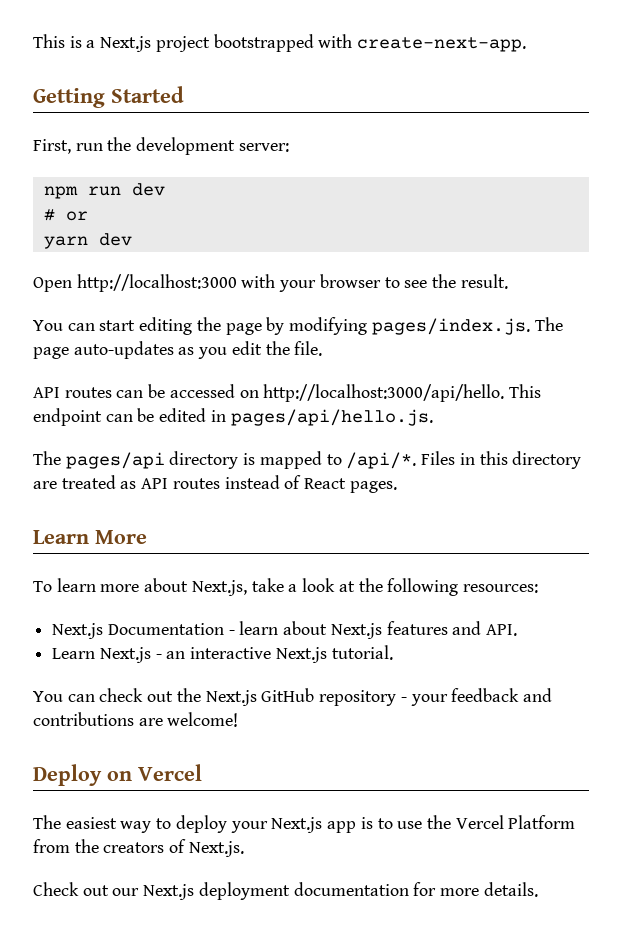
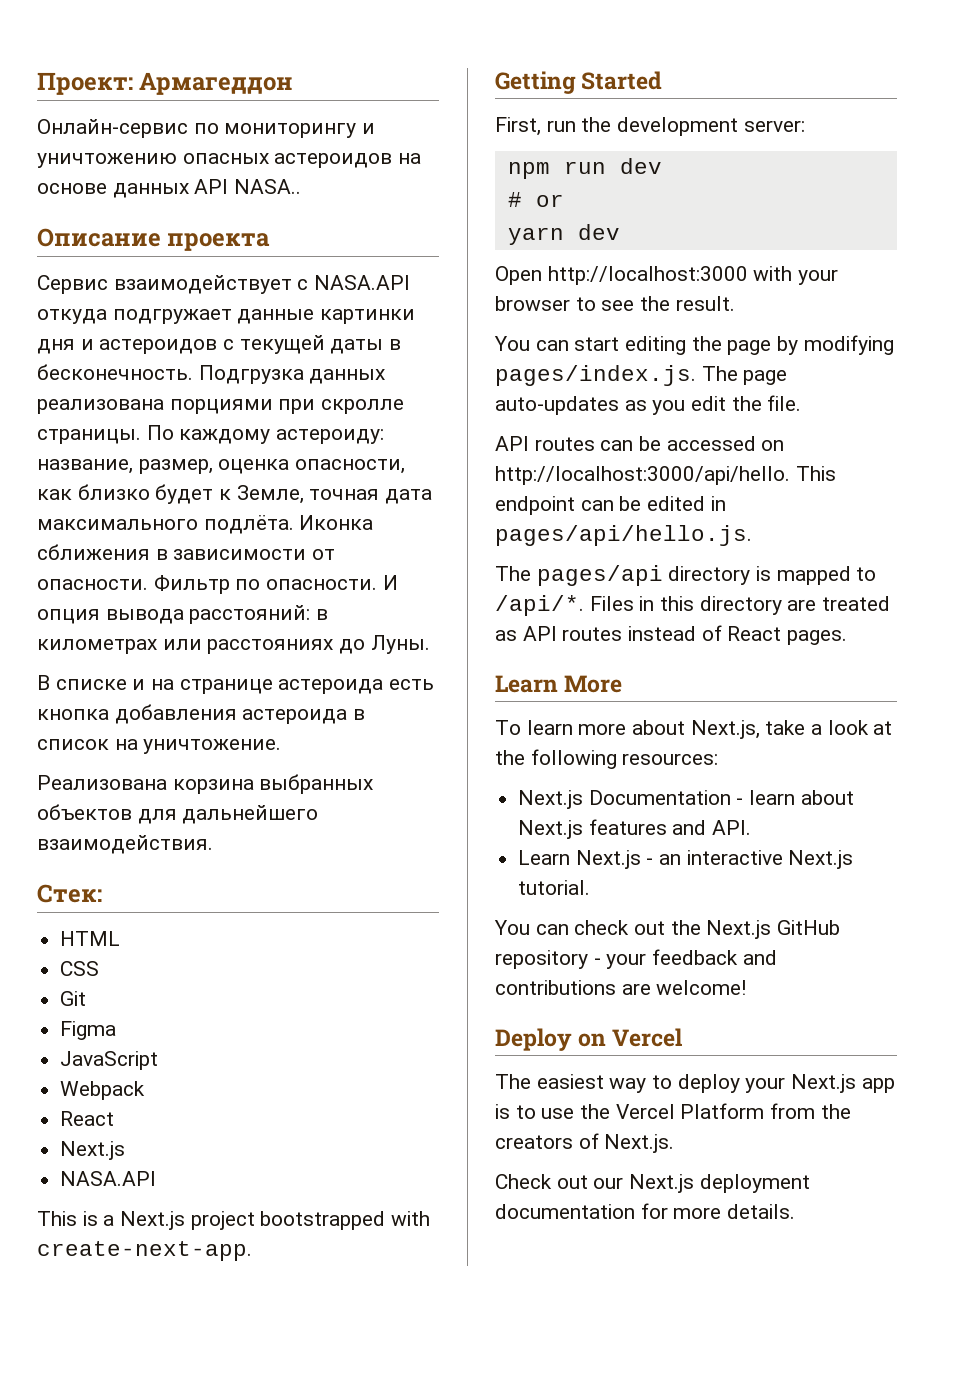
+ Проект: Армагеддон
+ Онлайн-сервис по мониторингу и уничтожению опасных астероидов на основе данных API NASA..
+ Описание проекта
+ Сервис взаимодействует с NASA.API откуда подгружает данные картинки дня и астероидов с текущей даты в бесконечность. Подгрузка данных реализована порциями при скролле страницы. По каждому астероиду: название, размер, оценка опасности, как близко будет к Земле, точная дата максимального подлёта. Иконка сближения в зависимости от опасности. Фильтр по опасности. И опция вывода расстояний: в километрах или расстояниях до Луны.
+ В списке и на странице астероида есть кнопка добавления астероида в список на уничтожение.
+ Реализована корзина выбранных объектов для дальнейшего взаимодействия.
+ Стек:
+ HTML
+ CSS
+ Git
+ Figma
+ JavaScript
+ Webpack
+ React
+ Next.js
+ NASA.API

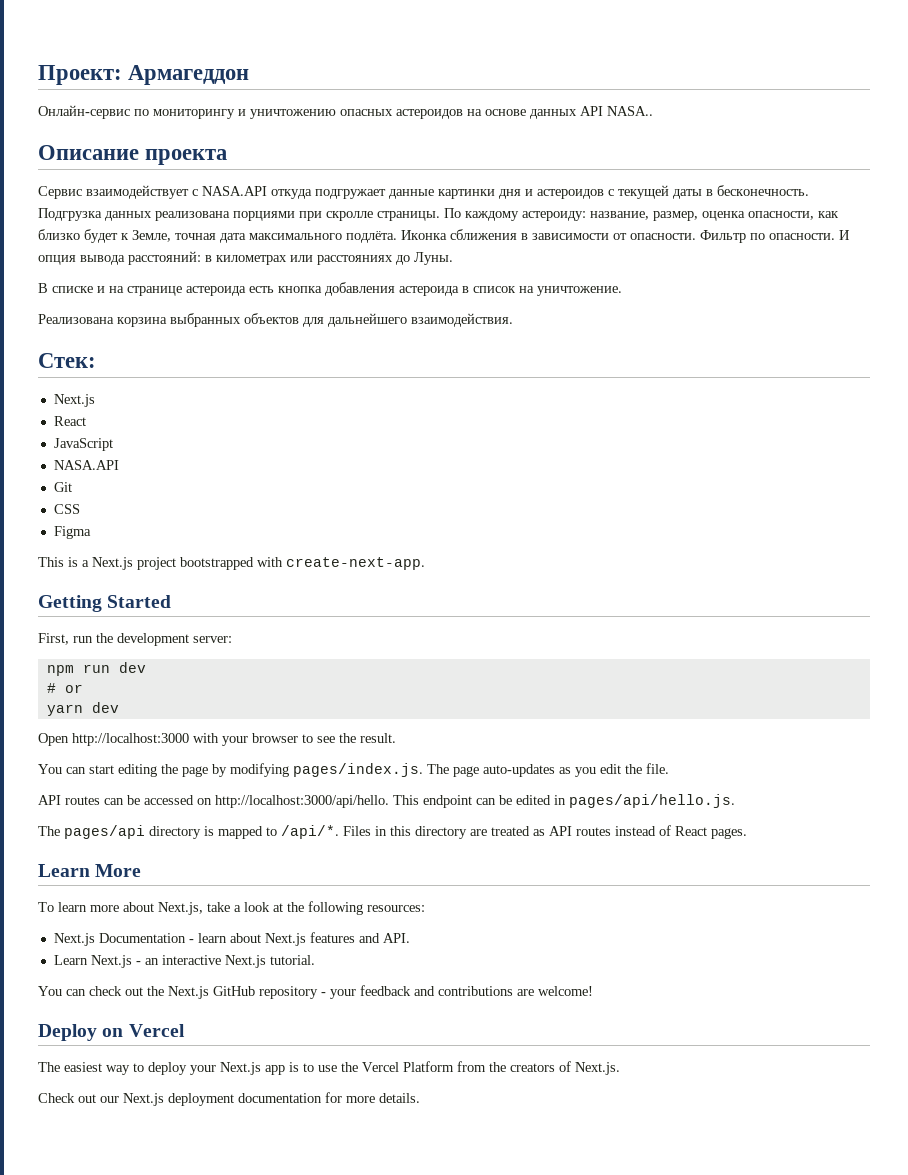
  Стек:
- HTML
+ Next.js
+ React
+ JavaScript
+ NASA.API
+ Git
- Git
- JavaScript
- Webpack
- React
- Next.js
- NASA.API

